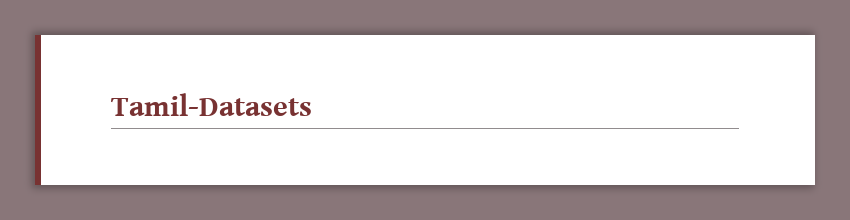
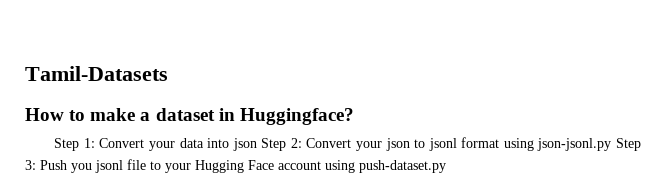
+ How to make a dataset in Huggingface?
+ Step 1: Convert your data into json Step 2: Convert your json to jsonl format using json-jsonl.py Step 3: Push you jsonl file to your Hugging Face account using push-dataset.py

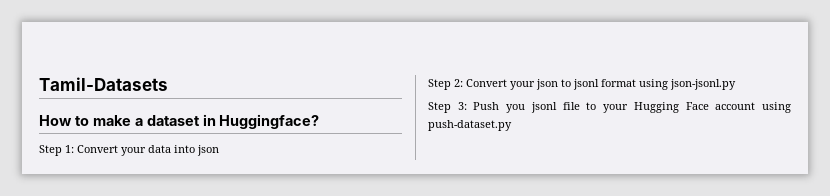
- Step 1: Convert your data into json Step 2: Convert your json to jsonl format using json-jsonl.py Step 3: Push you jsonl file to your Hugging Face account using push-dataset.py
+ Step 1: Convert your data into json
+ Step 2: Convert your json to jsonl format using json-jsonl.py
+ Step 3: Push you jsonl file to your Hugging Face account using push-dataset.py

